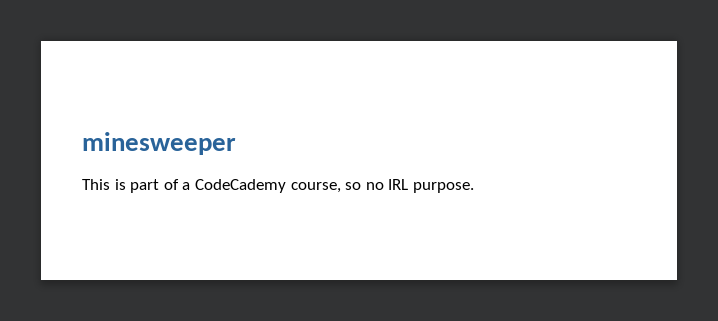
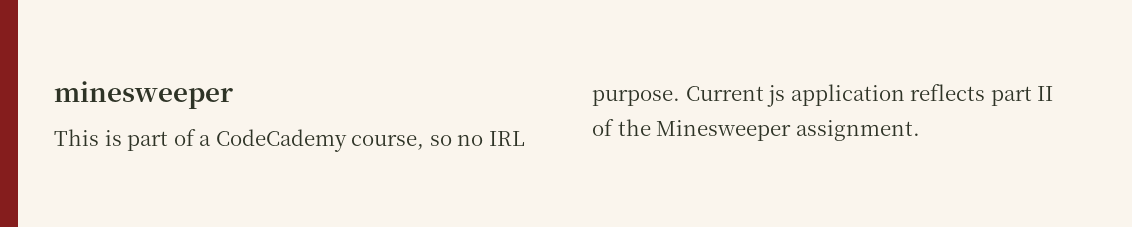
+ Current js application reflects part II of the Minesweeper assignment.

